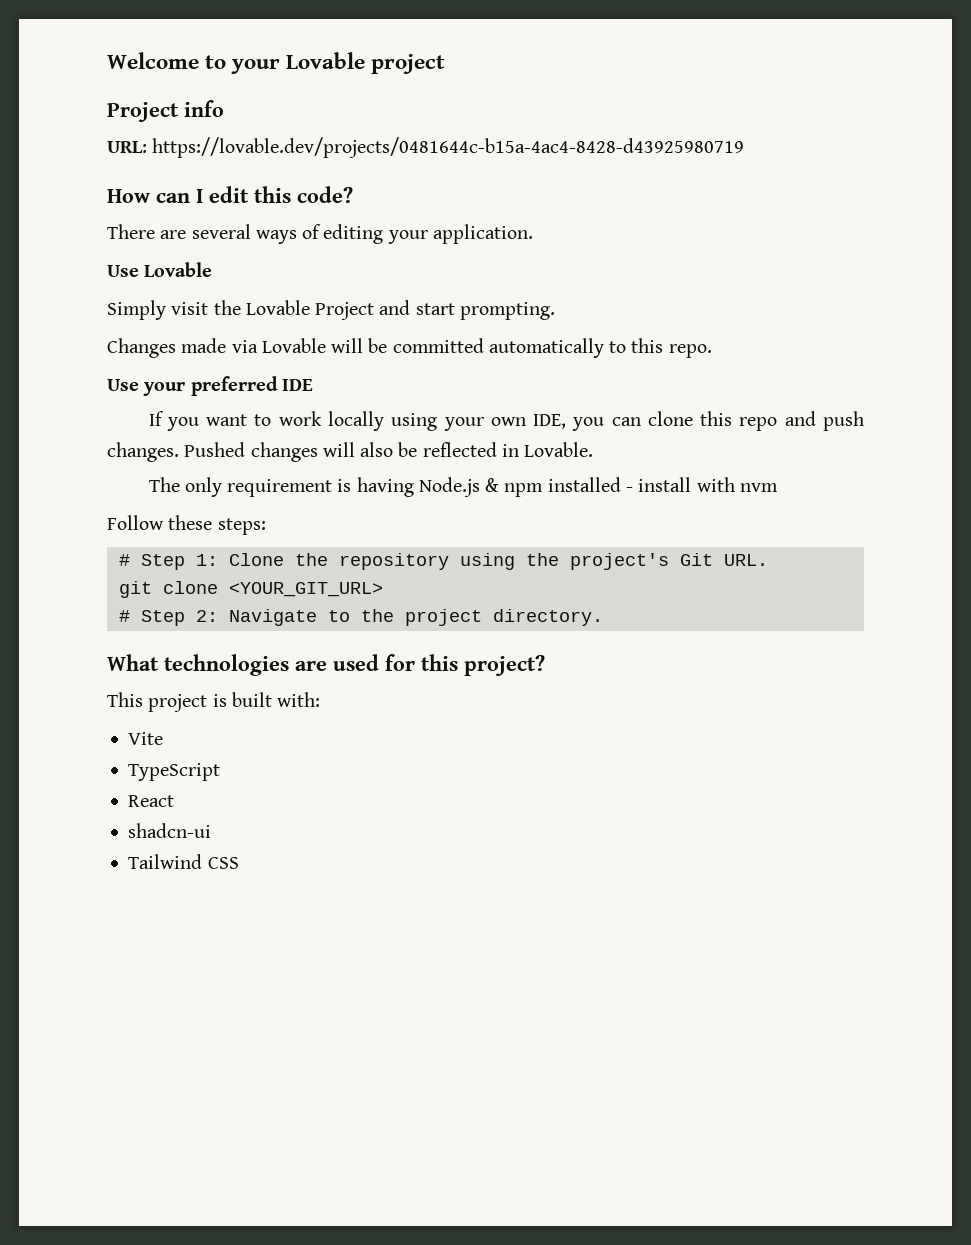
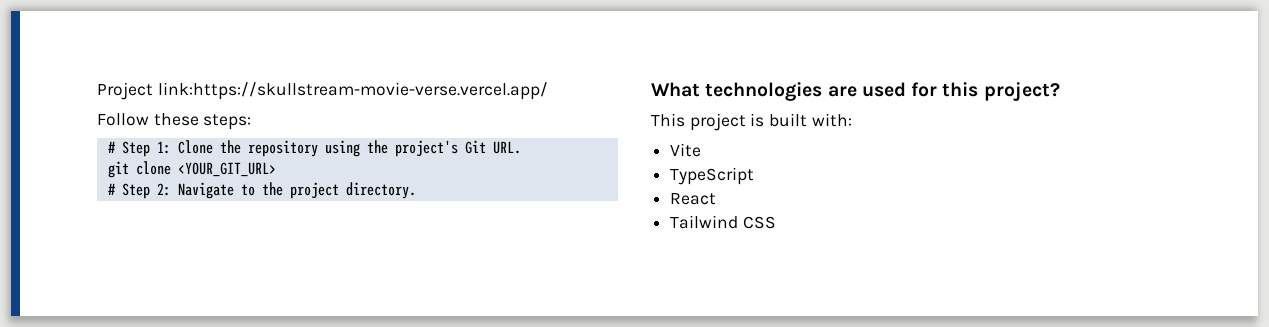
- Welcome to your Lovable project
- Project info
- URL: https://lovable.dev/projects/0481644c-b15a-4ac4-8428-d43925980719
- How can I edit this code?
- There are several ways of editing your application.
- Use Lovable
- Simply visit the Lovable Project and start prompting.
- Changes made via Lovable will be committed automatically to this repo.
- Use your preferred IDE
- If you want to work locally using your own IDE, you can clone this repo and push changes. Pushed changes will also be reflected in Lovable.
- The only requirement is having Node.js & npm installed - install with nvm
+ Project link:https://skullstream-movie-verse.vercel.app/
- shadcn-ui

